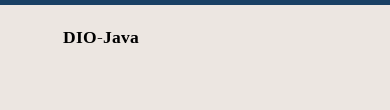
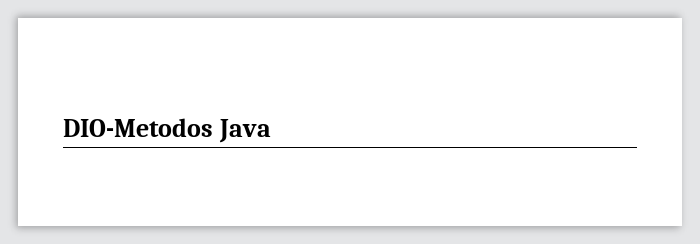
- DIO-Java
+ DIO-Metodos Java

